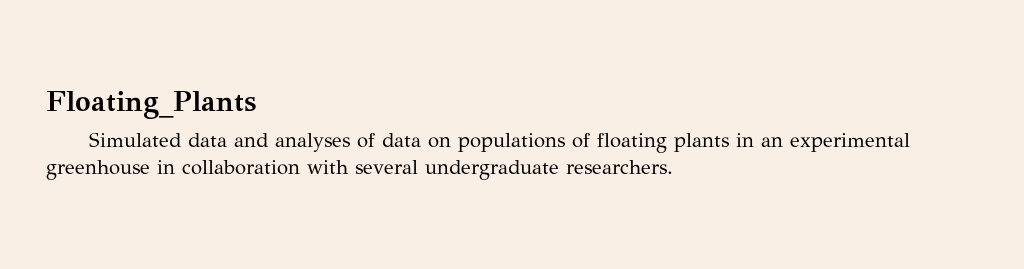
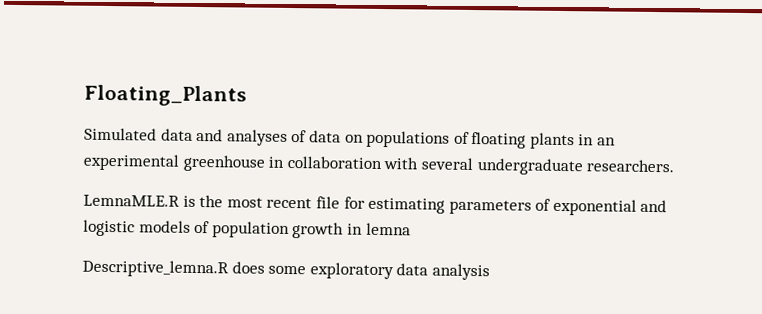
+ LemnaMLE.R is the most recent file for estimating parameters of exponential and logistic models of population growth in lemna
+ Descriptive_lemna.R does some exploratory data analysis

